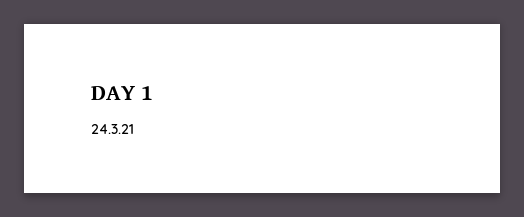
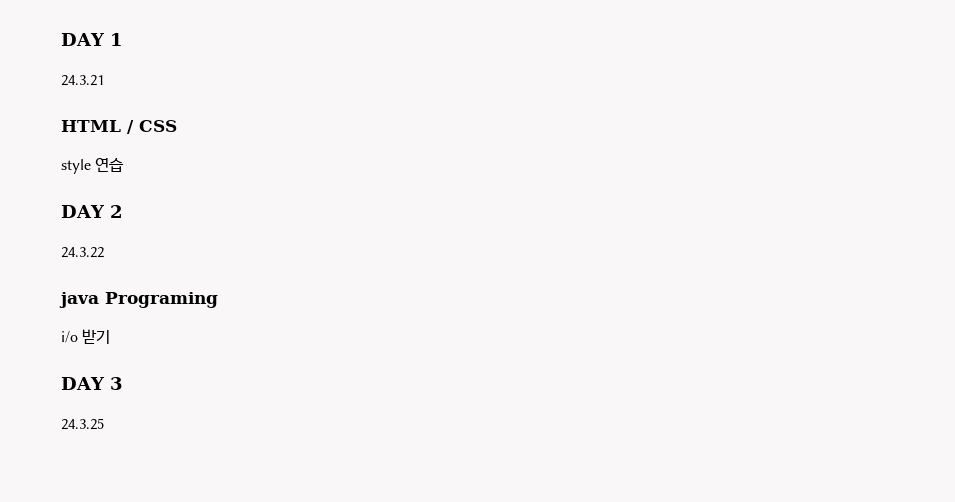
+ HTML / CSS
+ style 연습
+ DAY 2
+ 24.3.22
+ java Programing
+ i/o 받기
+ DAY 3
+ 24.3.25

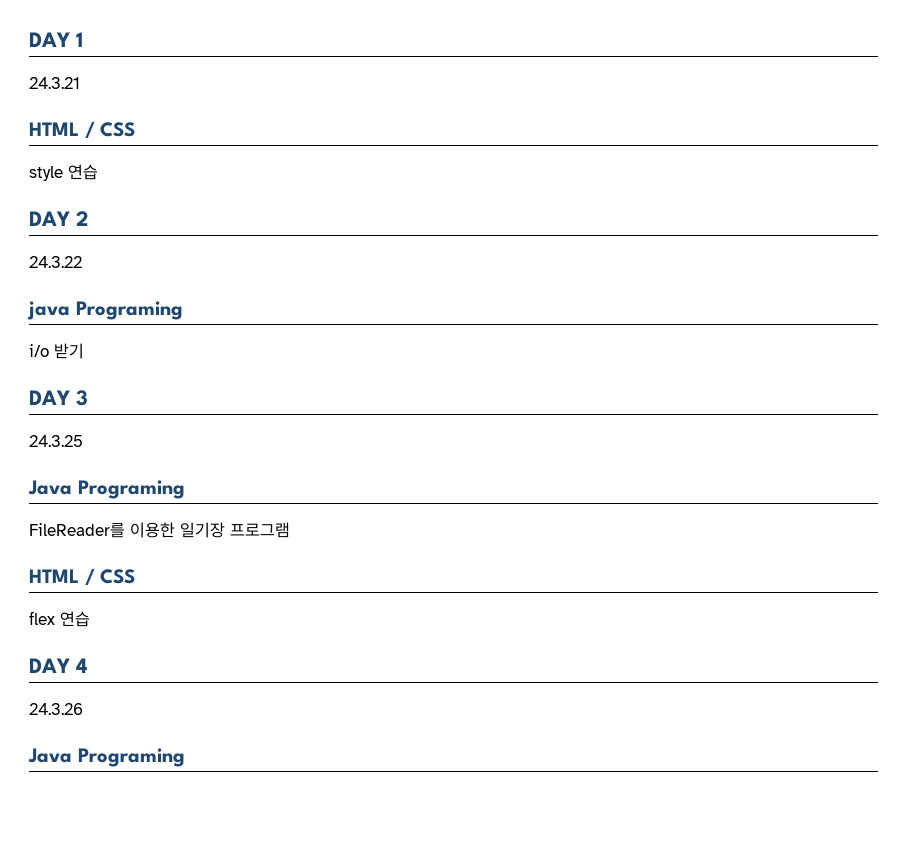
  24.3.25
+ Java Programing
+ FileReader를 이용한 일기장 프로그램
+ HTML / CSS
+ flex 연습
+ DAY 4
+ 24.3.26
+ Java Programing

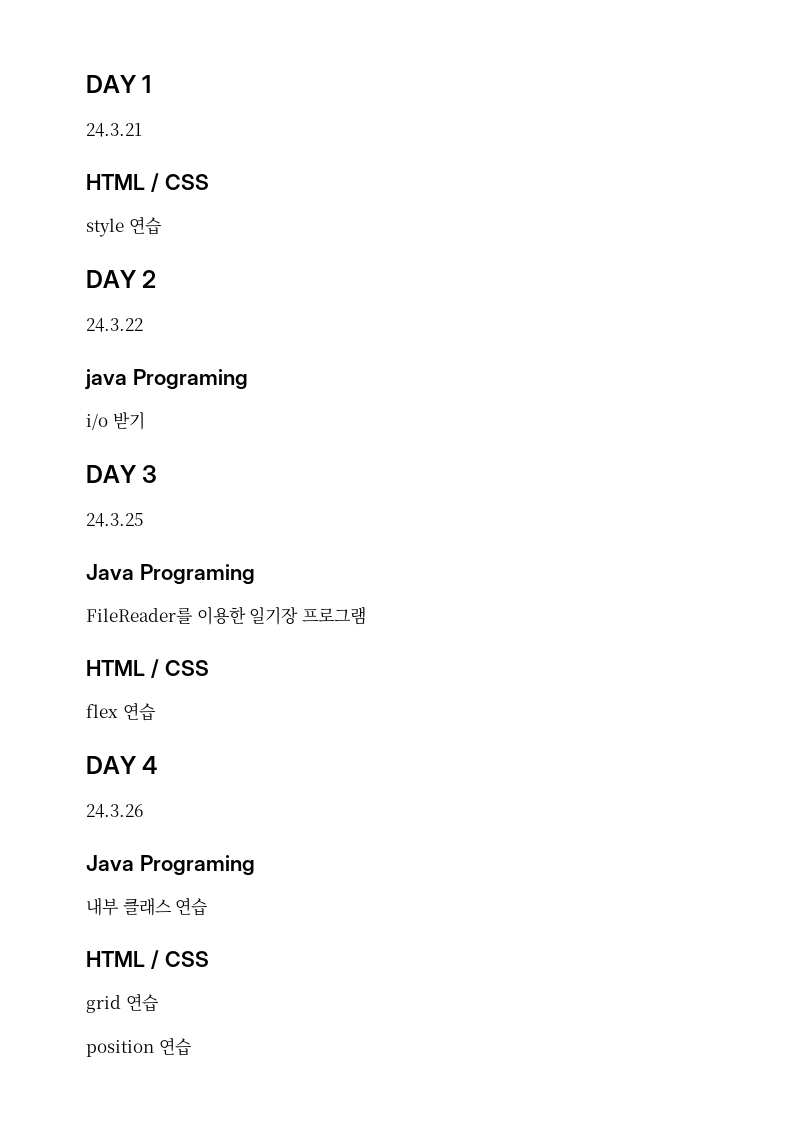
+ 내부 클래스 연습
+ HTML / CSS
+ grid 연습
+ position 연습

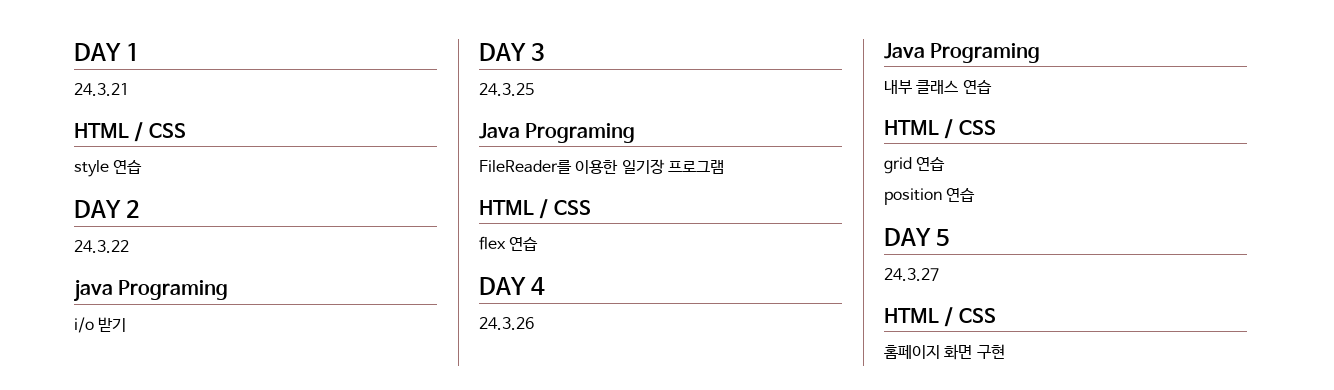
+ DAY 5
+ 24.3.27
+ HTML / CSS
+ 홈페이지 화면 구현

